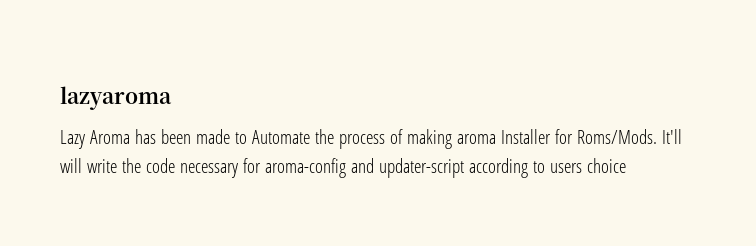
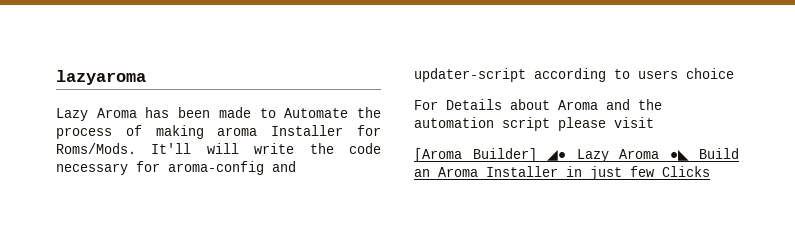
+ For Details about Aroma and the automation script please visit
+ [Aroma Builder] ◢● Lazy Aroma ●◣ Build an Aroma Installer in just few Clicks

